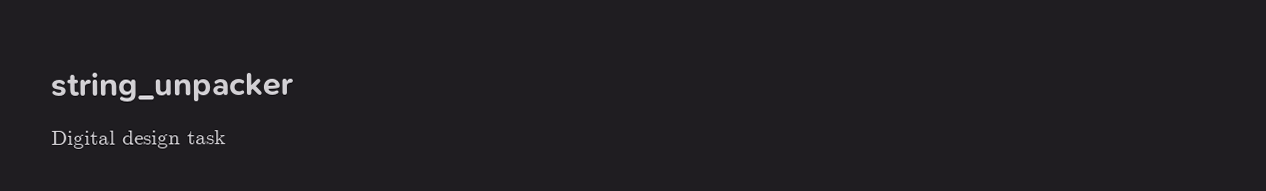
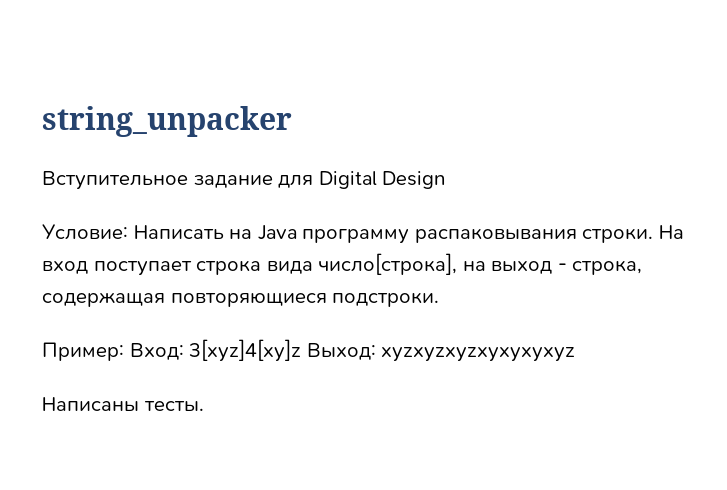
- Digital design task
+ Вступительное задание для Digital Design
+ Условие: Написать на Java программу распаковывания строки. На вход поступает строка вида число[строка], на выход - строка, содержащая повторяющиеся подстроки.
+ Пример: Вход: 3[xyz]4[xy]z Выход: xyzxyzxyzxyxyxyxyz
+ Написаны тесты.

